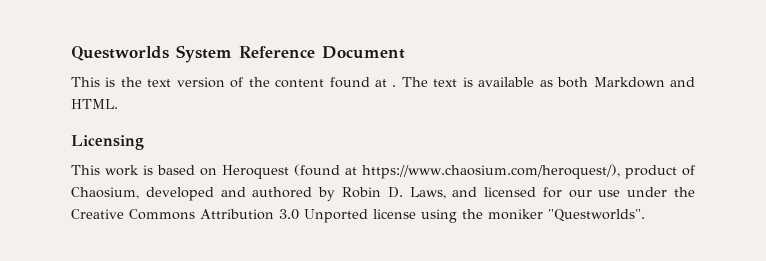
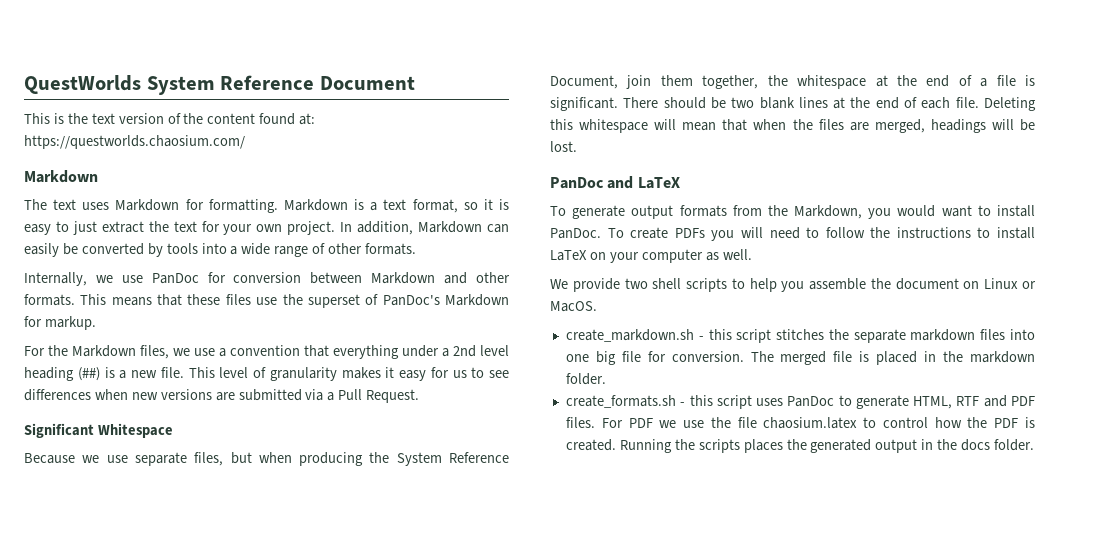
- Questworlds System Reference Document
+ QuestWorlds System Reference Document
- This is the text version of the content found at . The text is available as both Markdown and HTML.
- Licensing
- This work is based on Heroquest (found at https://www.chaosium.com/heroquest/), product of Chaosium, developed and authored by Robin D. Laws, and licensed for our use under the Creative Commons Attribution 3.0 Unported license using the moniker "Questworlds".
+ This is the text version of the content found at: https://questworlds.chaosium.com/
+ Markdown
+ The text uses Markdown for formatting. Markdown is a text format, so it is easy to just extract the text for your own project. In addition, Markdown can easily be converted by tools into a wide range of other formats.
+ Internally, we use PanDoc for conversion between Markdown and other formats. This means that these files use the superset of PanDoc's Markdown for markup.
+ For the Markdown files, we use a convention that everything under a 2nd level heading (##) is a new file. This level of granularity makes it easy for us to see differences when new versions are submitted via a Pull Request.
+ Significant Whitespace
+ Because we use separate files, but when producing the System Reference Document, join them together, the whitespace at the end of a file is significant. There should be two blank lines at the end of each file. Deleting this whitespace will mean that when the files are merged, headings will be lost.
+ PanDoc and LaTeX
+ To generate output formats from the Markdown, you would want to install PanDoc. To create PDFs you will need to follow the instructions to install LaTeX on your computer as well.
+ We provide two shell scripts to help you assemble the document on Linux or MacOS.
+ create_markdown.sh - this script stitches the separate markdown files into one big file for conversion. The merged file is placed in the markdown folder.
+ create_formats.sh - this script uses PanDoc to generate HTML, RTF and PDF files. For PDF we use the file chaosium.latex to control how the PDF is created. Running the scripts places the generated output in the docs folder.

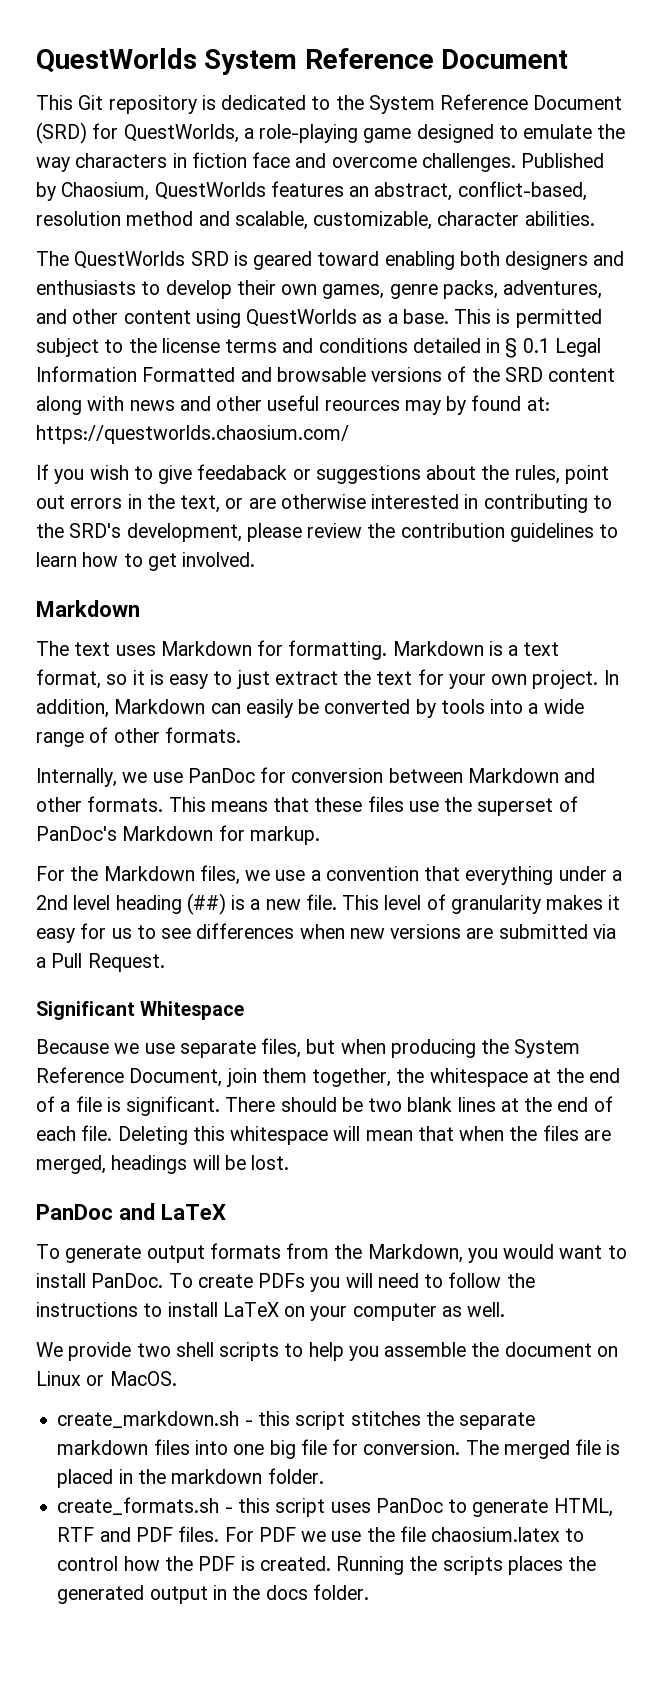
- This is the text version of the content found at: https://questworlds.chaosium.com/
+ This Git repository is dedicated to the System Reference Document (SRD) for QuestWorlds, a role-playing game designed to emulate the way characters in fiction face and overcome challenges. Published by Chaosium, QuestWorlds features an abstract, conflict-based, resolution method and scalable, customizable, character abilities.
+ The QuestWorlds SRD is geared toward enabling both designers and enthusiasts to develop their own games, genre packs, adventures, and other content using QuestWorlds as a base. This is permitted subject to the license terms and conditions detailed in § 0.1 Legal Information Formatted and browsable versions of the SRD content along with news and other useful reources may by found at: https://questworlds.chaosium.com/
+ If you wish to give feedaback or suggestions about the rules, point out errors in the text, or are otherwise interested in contributing to the SRD's development, please review the contribution guidelines to learn how to get involved.

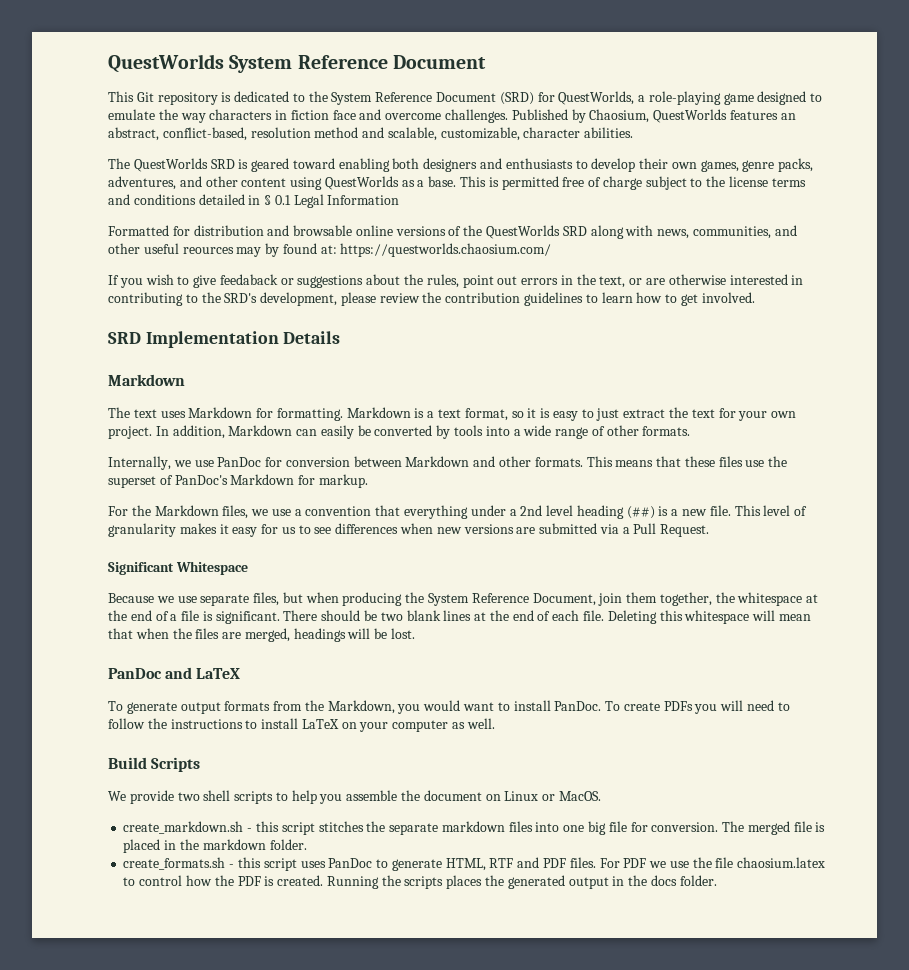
- This is permitted subject to the license terms and conditions detailed in § 0.1 Legal Information Formatted and browsable versions of the SRD content along with news and other useful reources may by found at: https://questworlds.chaosium.com/
+ This is permitted free of charge subject to the license terms and conditions detailed in § 0.1 Legal Information
+ Formatted for distribution and browsable online versions of the QuestWorlds SRD along with news, communities, and other useful reources may by found at: https://questworlds.chaosium.com/
+ SRD Implementation Details
+ Build Scripts

